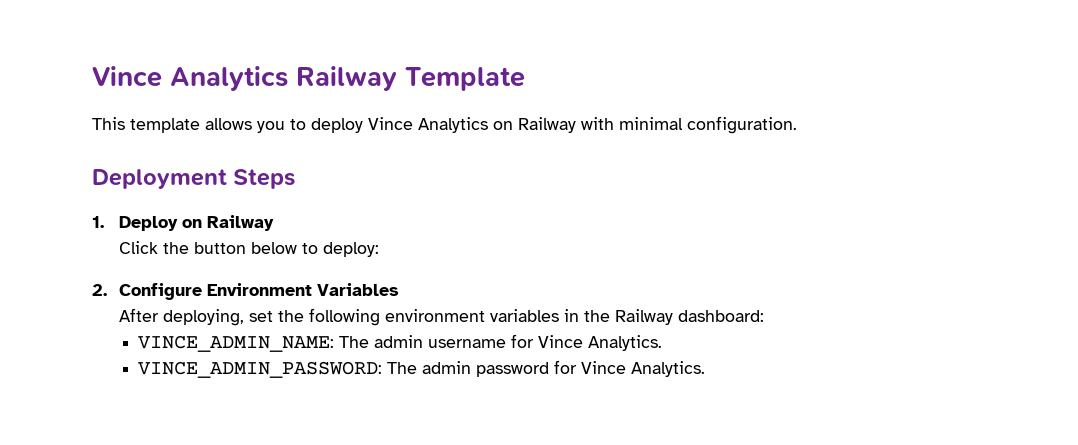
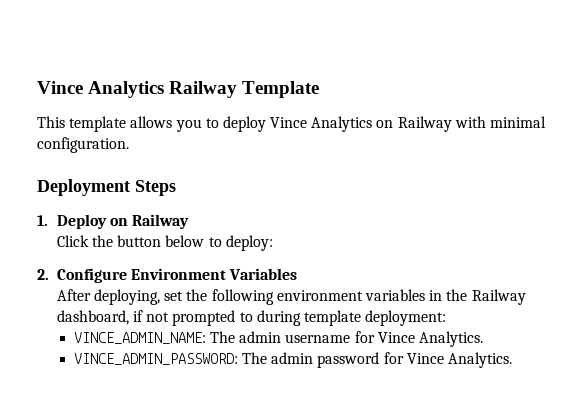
- After deploying, set the following environment variables in the Railway dashboard:
+ After deploying, set the following environment variables in the Railway dashboard, if not prompted to during template deployment:

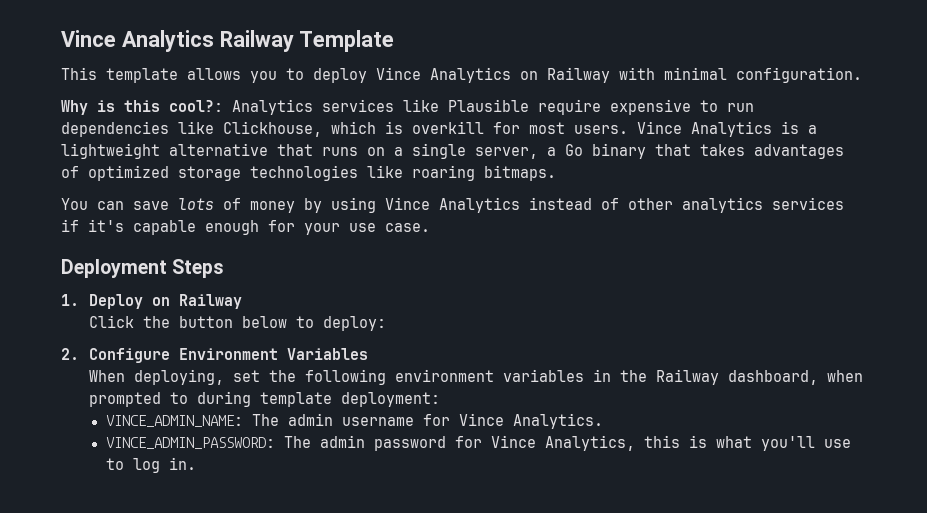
+ Why is this cool?: Analytics services like Plausible require expensive to run dependencies like Clickhouse, which is overkill for most users. Vince Analytics is a lightweight alternative that runs on a single server, a Go binary that takes advantages of optimized storage technologies like roaring bitmaps.
+ You can save lots of money by using Vince Analytics instead of other analytics services if it's capable enough for your use case.
- After deploying, set the following environment variables in the Railway dashboard, if not prompted to during template deployment:
+ When deploying, set the following environment variables in the Railway dashboard, when prompted to during template deployment:
- VINCE_ADMIN_PASSWORD: The admin password for Vince Analytics.
+ VINCE_ADMIN_PASSWORD: The admin password for Vince Analytics, this is what you'll use to log in.

